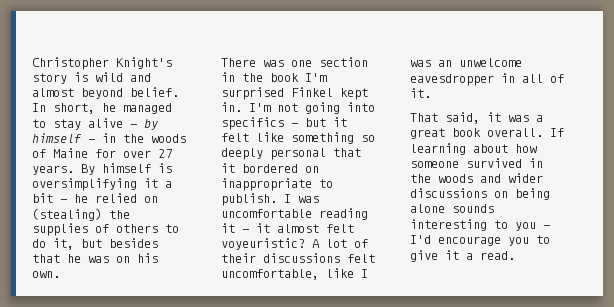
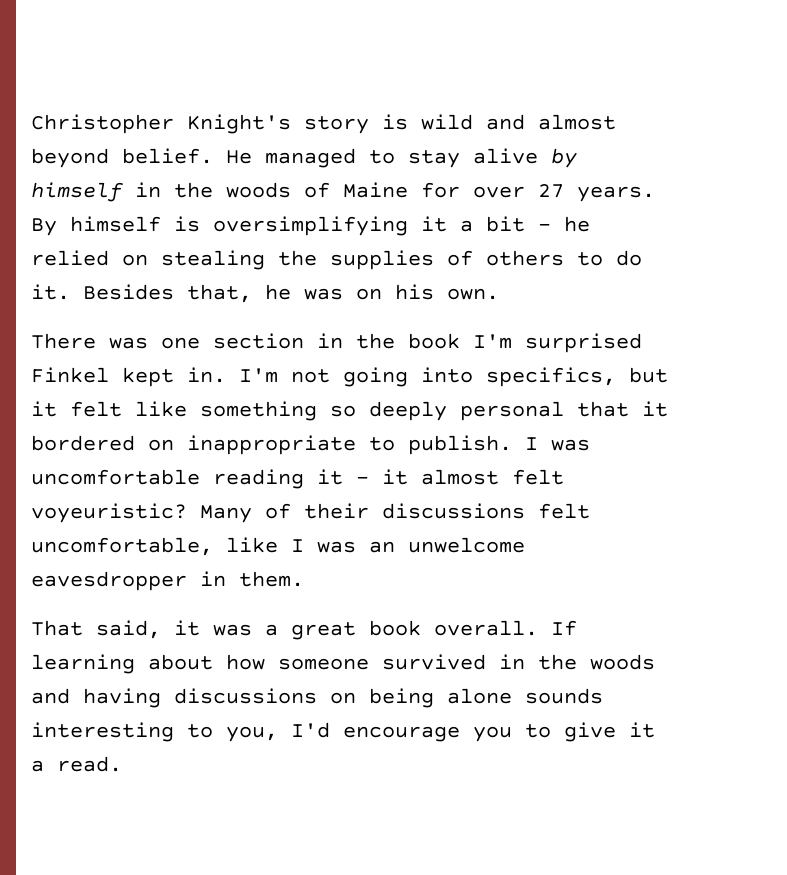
- In short, he managed to stay alive - by himself - in the woods of Maine for over 27 years.
+ He managed to stay alive by himself in the woods of Maine for over 27 years.
- By himself is oversimplifying it a bit - he relied on (stealing) the supplies of others to do it, but besides that he was on his own.
+ By himself is oversimplifying it a bit - he relied on stealing the supplies of others to do it. Besides that, he was on his own.
- I'm not going into specifics - but it felt like something so deeply personal that it bordered on inappropriate to publish.
+ I'm not going into specifics, but it felt like something so deeply personal that it bordered on inappropriate to publish.
- A lot of their discussions felt uncomfortable, like I was an unwelcome eavesdropper in all of it.
+ Many of their discussions felt uncomfortable, like I was an unwelcome eavesdropper in them.
- If learning about how someone survived in the woods and wider discussions on being alone sounds interesting to you - I'd encourage you to give it a read.
+ If learning about how someone survived in the woods and having discussions on being alone sounds interesting to you, I'd encourage you to give it a read.

